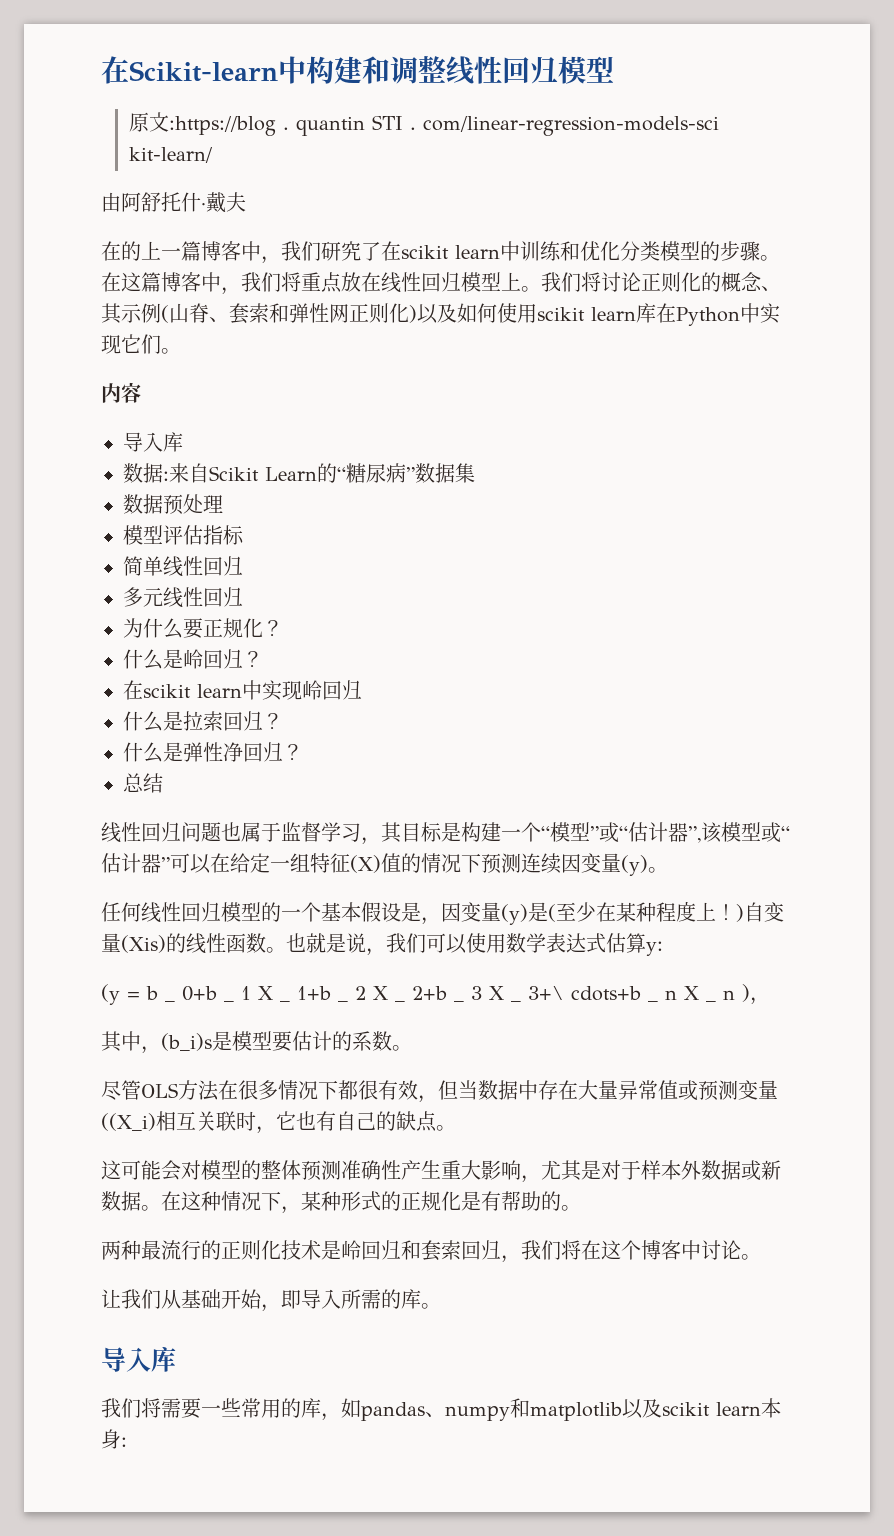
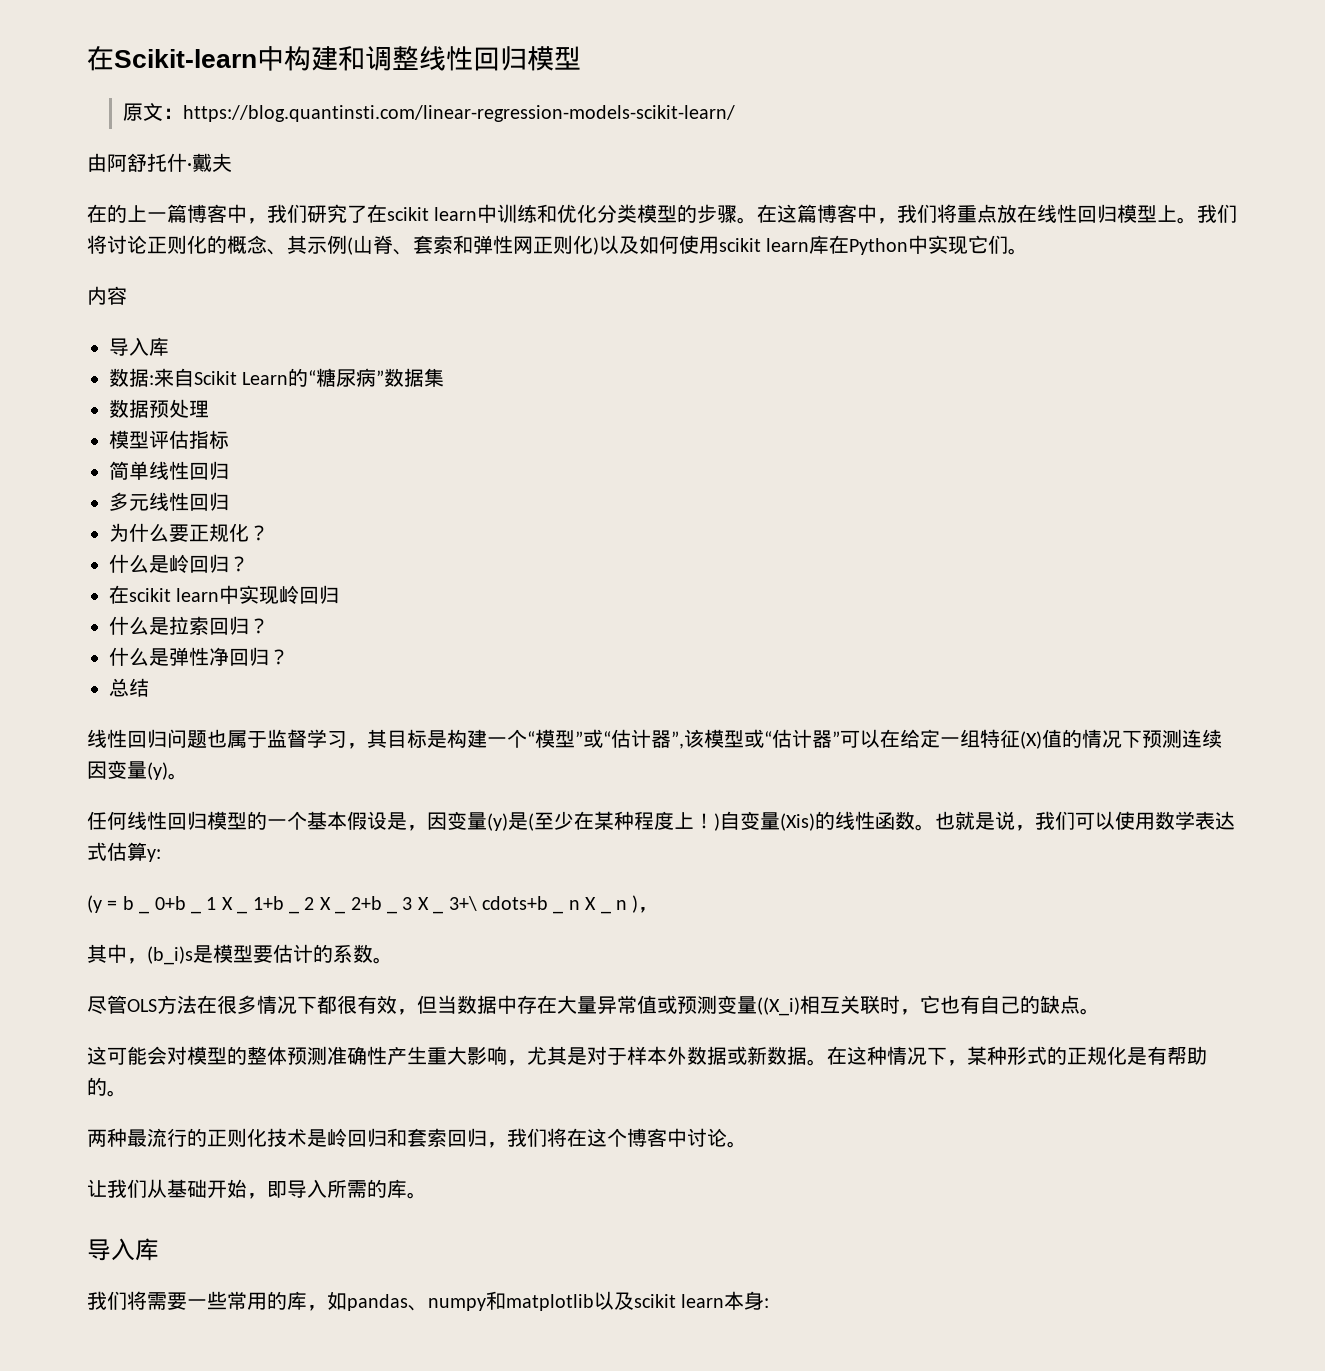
- 原文:https://blog . quantin STI . com/linear-regression-models-sci kit-learn/
+ 原文：https://blog.quantinsti.com/linear-regression-models-scikit-learn/

